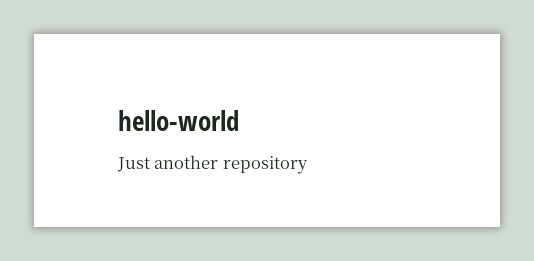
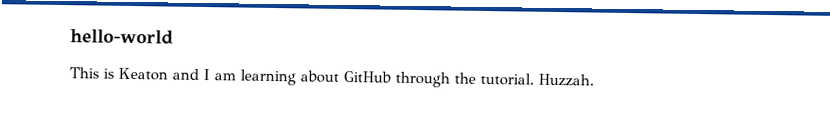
- Just another repository
+ This is Keaton and I am learning about GitHub through the tutorial. Huzzah.

